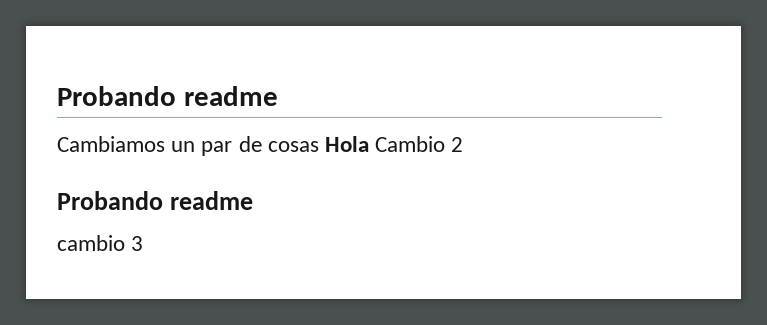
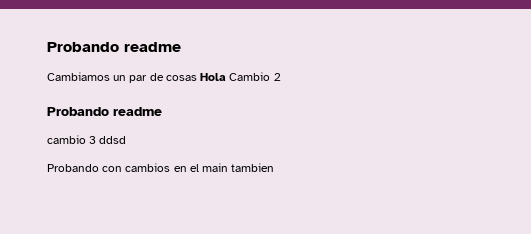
- cambio 3
+ cambio 3 ddsd
+ Probando con cambios en el main tambien

